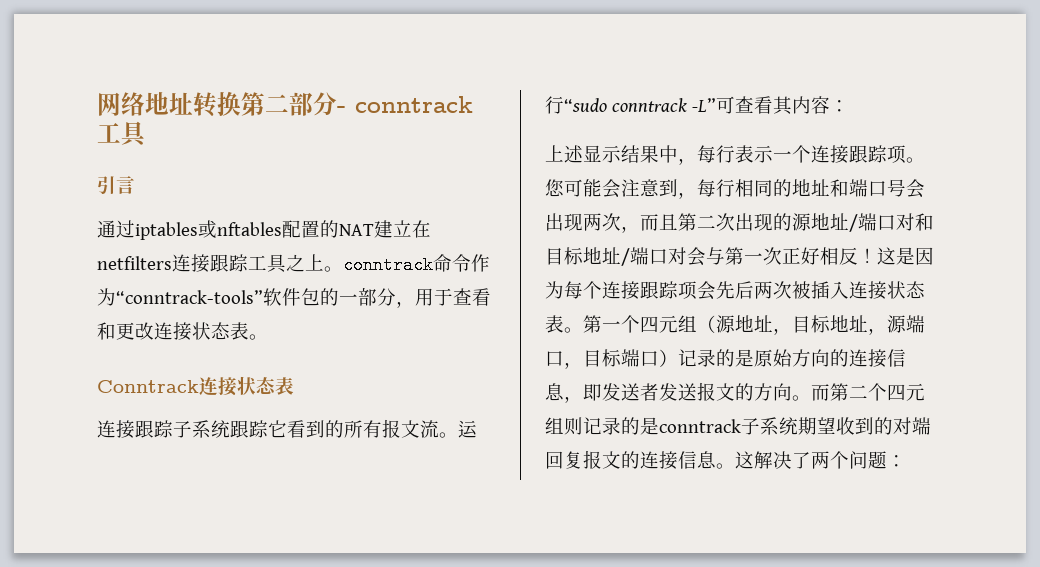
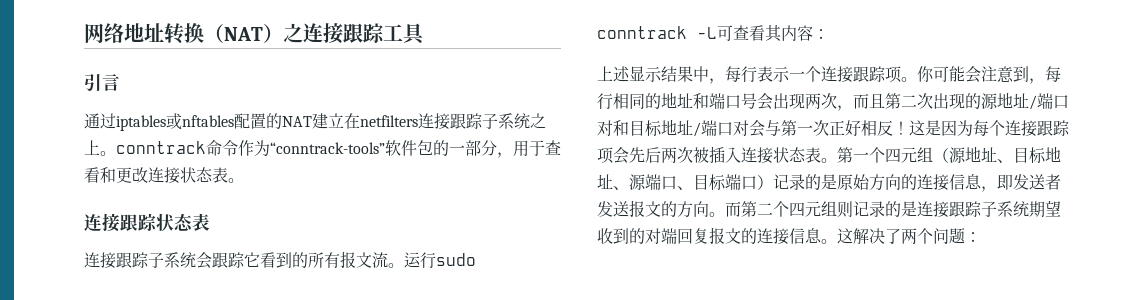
- 网络地址转换第二部分- conntrack工具
+ 网络地址转换（NAT）之连接跟踪工具
- 通过iptables或nftables配置的NAT建立在netfilters连接跟踪工具之上。conntrack命令作为“conntrack-tools”软件包的一部分，用于查看和更改连接状态表。
+ 通过iptables或nftables配置的NAT建立在netfilters连接跟踪子系统之上。conntrack命令作为“conntrack-tools”软件包的一部分，用于查看和更改连接状态表。
- Conntrack连接状态表
+ 连接跟踪状态表
- 连接跟踪子系统跟踪它看到的所有报文流。
+ 连接跟踪子系统会跟踪它看到的所有报文流。
- 运行“sudo conntrack -L”可查看其内容：
+ 运行sudo conntrack -L可查看其内容：
- 您可能会注意到，每行相同的地址和端口号会出现两次，而且第二次出现的源地址/端口对和目标地址/端口对会与第一次正好相反！
+ 你可能会注意到，每行相同的地址和端口号会出现两次，而且第二次出现的源地址/端口对和目标地址/端口对会与第一次正好相反！
- 第一个四元组（源地址，目标地址，源端口，目标端口）记录的是原始方向的连接信息，即发送者发送报文的方向。
+ 第一个四元组（源地址、目标地址、源端口、目标端口）记录的是原始方向的连接信息，即发送者发送报文的方向。
- 而第二个四元组则记录的是conntrack子系统期望收到的对端回复报文的连接信息。
+ 而第二个四元组则记录的是连接跟踪子系统期望收到的对端回复报文的连接信息。

